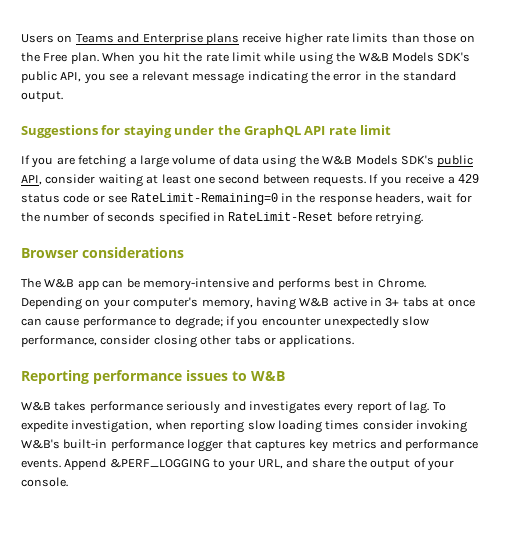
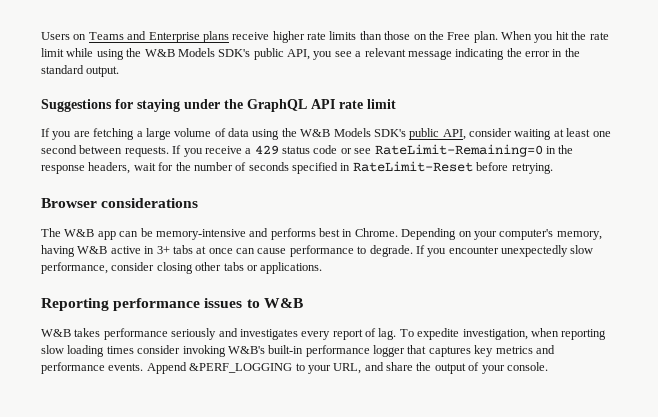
- Depending on your computer's memory, having W&B active in 3+ tabs at once can cause performance to degrade; if you encounter unexpectedly slow performance, consider closing other tabs or applications.
+ Depending on your computer's memory, having W&B active in 3+ tabs at once can cause performance to degrade. If you encounter unexpectedly slow performance, consider closing other tabs or applications.

